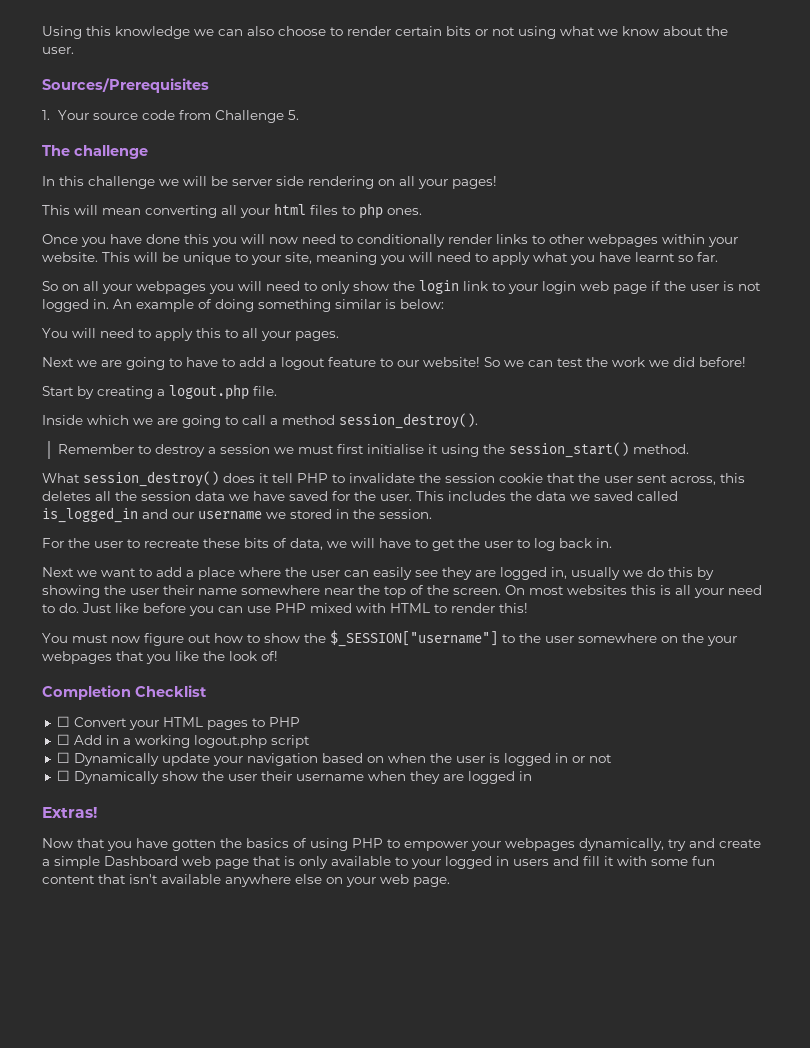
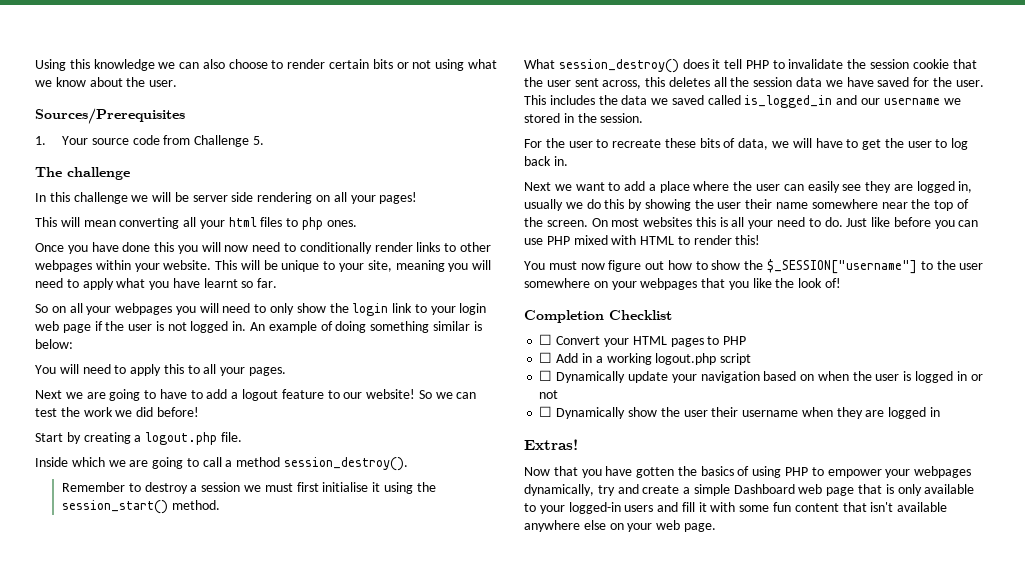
- You must now figure out how to show the $_SESSION["username"] to the user somewhere on the your webpages that you like the look of!
+ You must now figure out how to show the $_SESSION["username"] to the user somewhere on your webpages that you like the look of!
- Now that you have gotten the basics of using PHP to empower your webpages dynamically, try and create a simple Dashboard web page that is only available to your logged in users and fill it with some fun content that isn't available anywhere else on your web page.
+ Now that you have gotten the basics of using PHP to empower your webpages dynamically, try and create a simple Dashboard web page that is only available to your logged-in users and fill it with some fun content that isn't available anywhere else on your web page.

